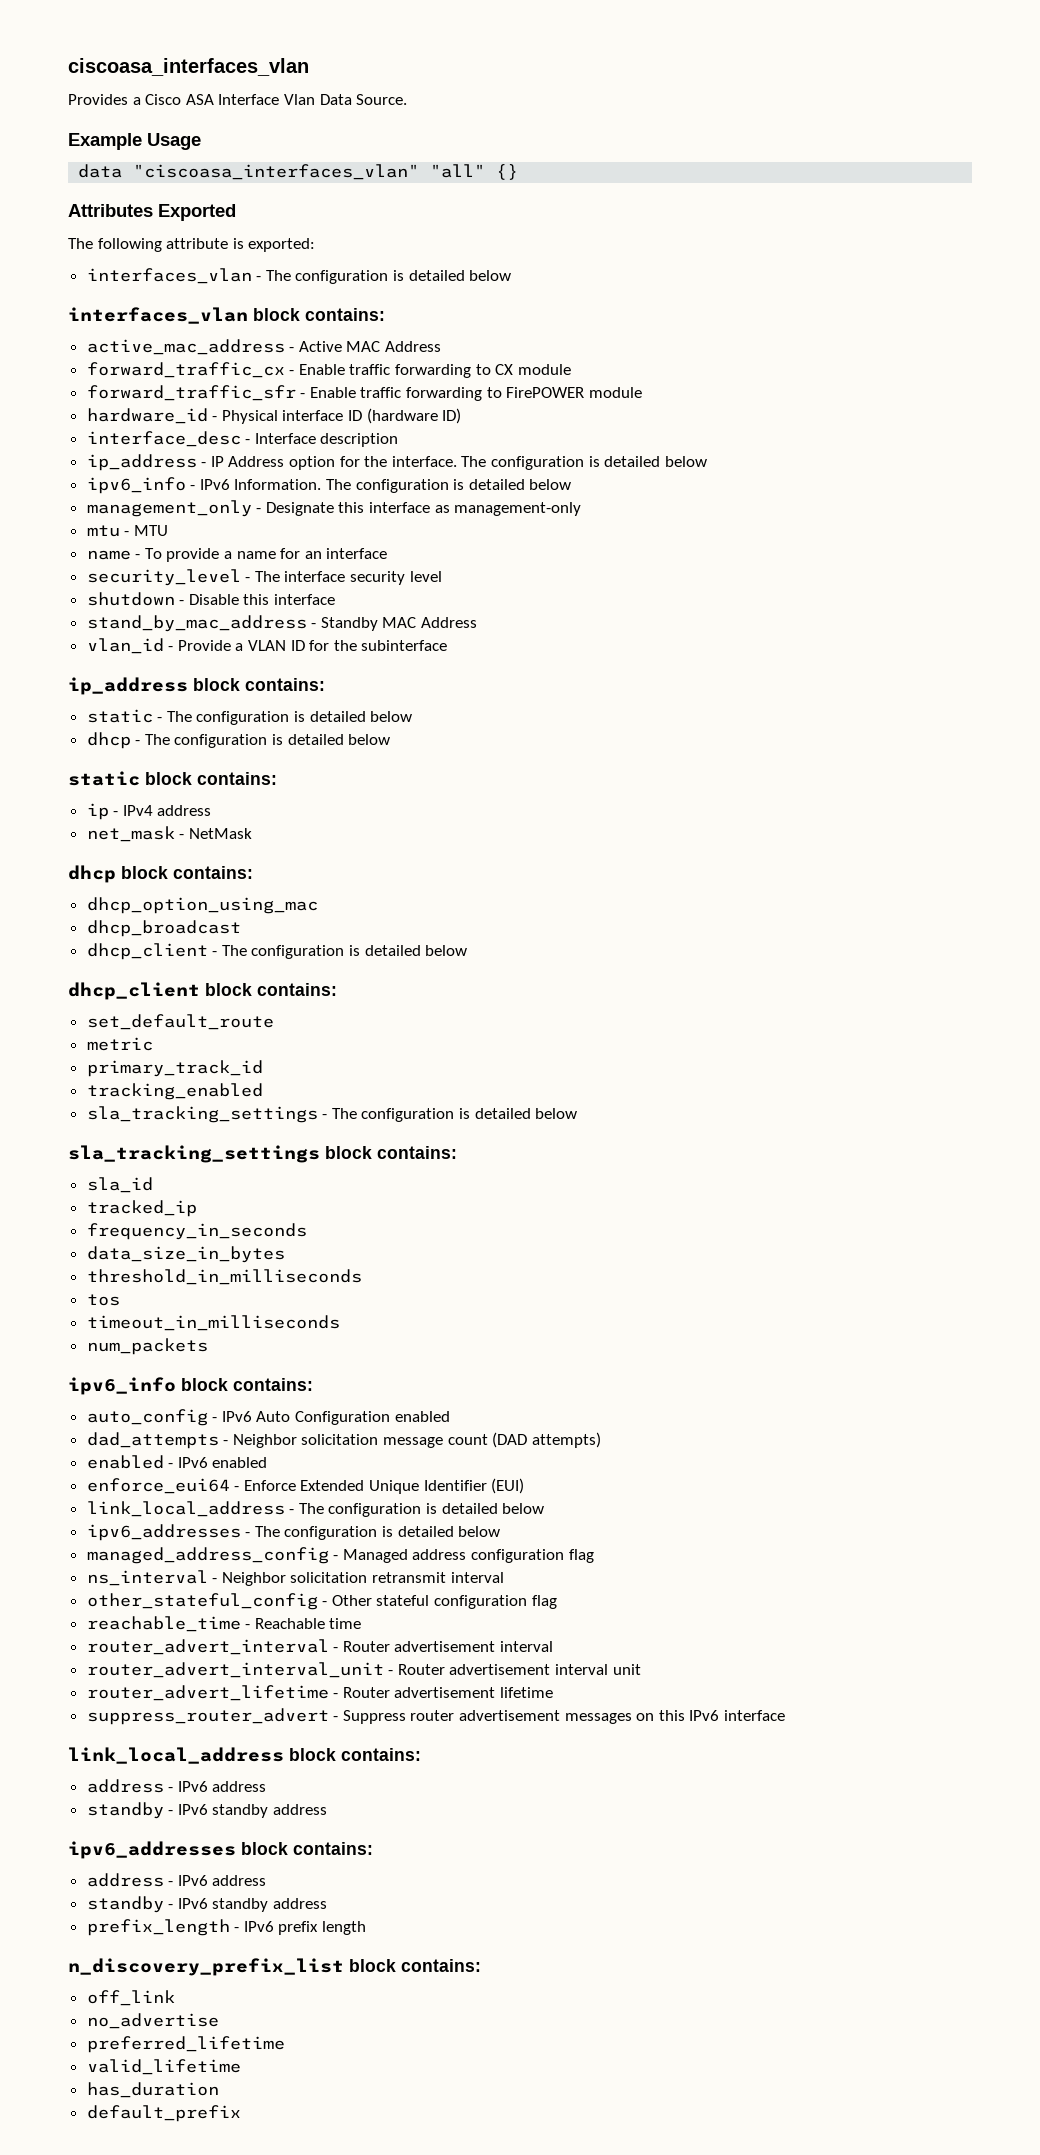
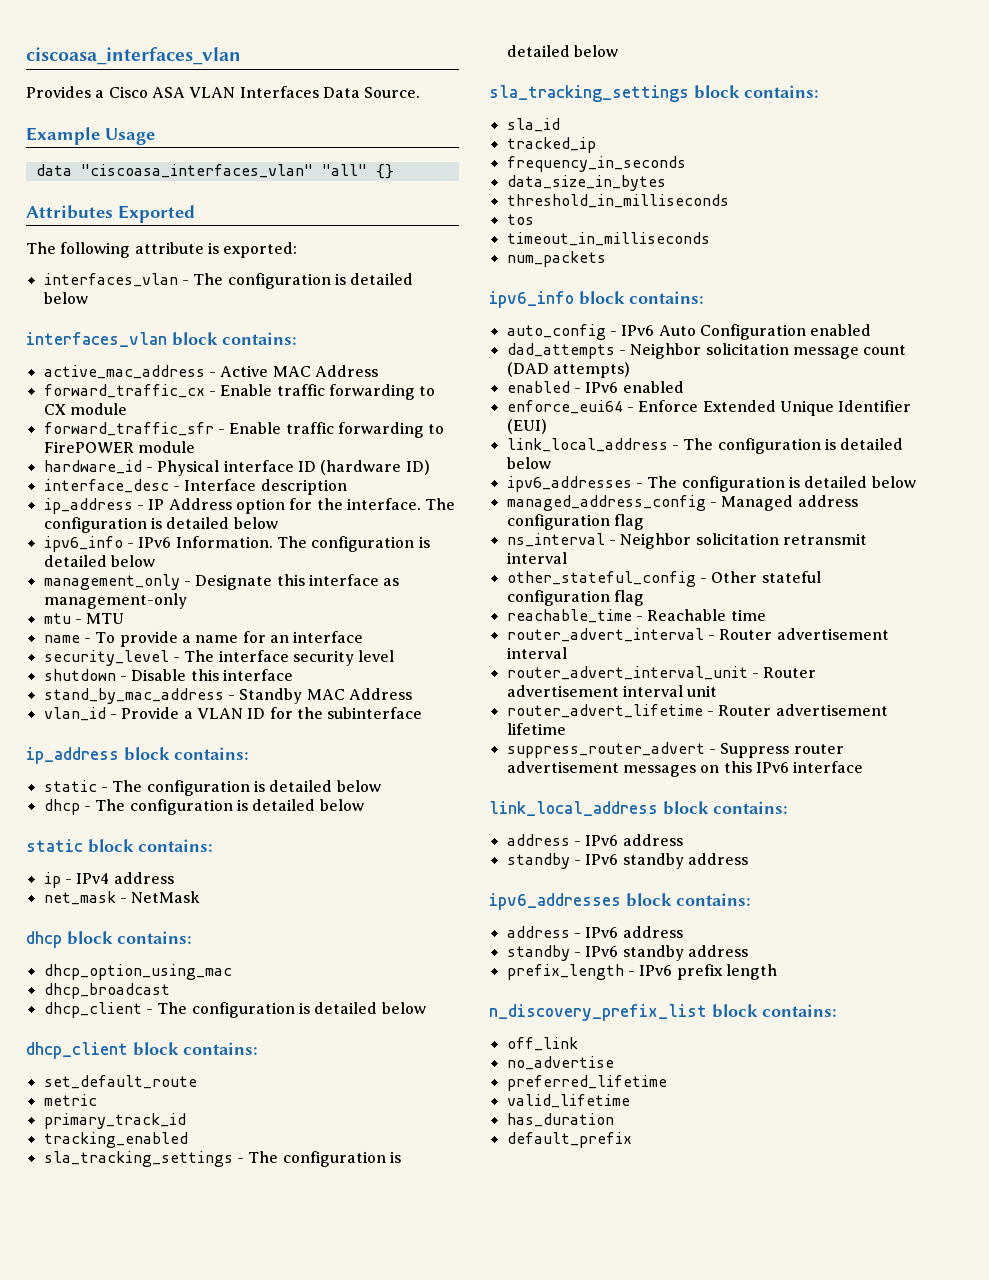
- Provides a Cisco ASA Interface Vlan Data Source.
+ Provides a Cisco ASA VLAN Interfaces Data Source.

